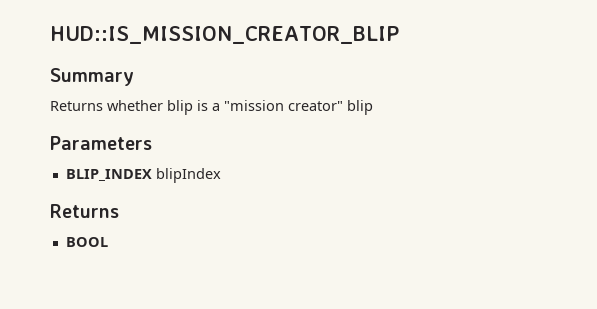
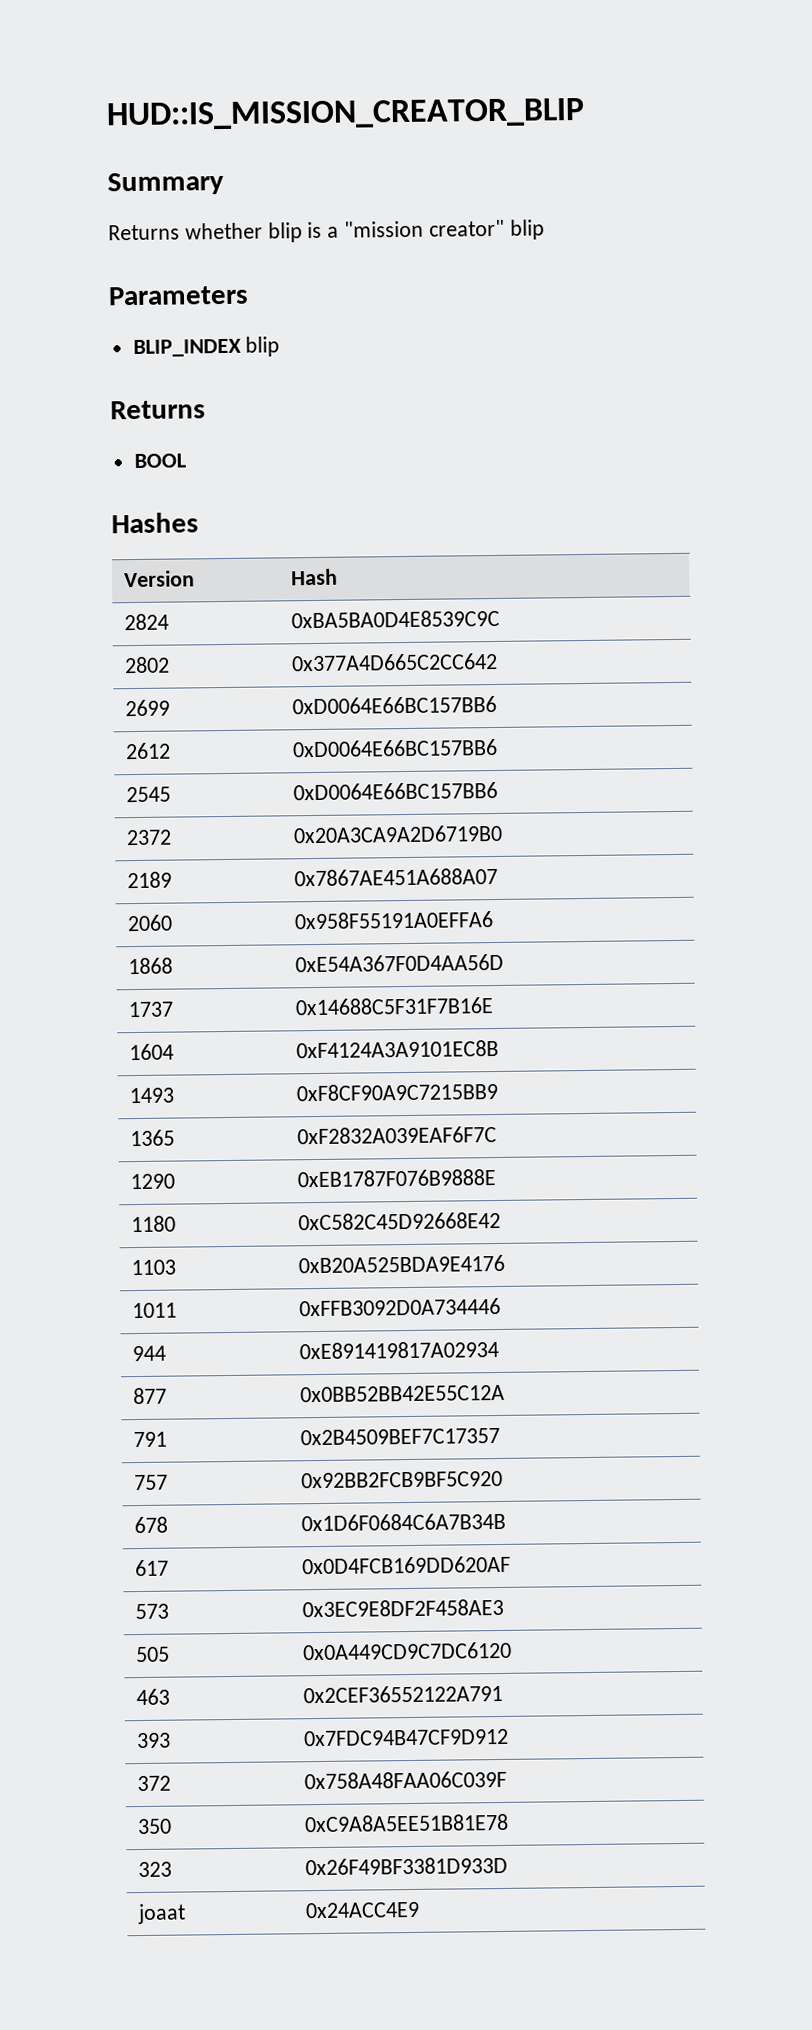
- BLIP_INDEX blipIndex
+ BLIP_INDEX blip
+ Hashes
+ Version | Hash
+ 2824 | 0xBA5BA0D4E8539C9C
+ 2802 | 0x377A4D665C2CC642
+ 2699 | 0xD0064E66BC157BB6
+ 2612 | 0xD0064E66BC157BB6
+ 2545 | 0xD0064E66BC157BB6
+ 2372 | 0x20A3CA9A2D6719B0
+ 2189 | 0x7867AE451A688A07
+ 2060 | 0x958F55191A0EFFA6
+ 1868 | 0xE54A367F0D4AA56D
+ 1737 | 0x14688C5F31F7B16E
+ 1604 | 0xF4124A3A9101EC8B
+ 1493 | 0xF8CF90A9C7215BB9
+ 1365 | 0xF2832A039EAF6F7C
+ 1290 | 0xEB1787F076B9888E
+ 1180 | 0xC582C45D92668E42
+ 1103 | 0xB20A525BDA9E4176
+ 1011 | 0xFFB3092D0A734446
+ 944 | 0xE891419817A02934
+ 877 | 0x0BB52BB42E55C12A
+ 791 | 0x2B4509BEF7C17357
+ 757 | 0x92BB2FCB9BF5C920
+ 678 | 0x1D6F0684C6A7B34B
+ 617 | 0x0D4FCB169DD620AF
+ 573 | 0x3EC9E8DF2F458AE3
+ 505 | 0x0A449CD9C7DC6120
+ 463 | 0x2CEF36552122A791
+ 393 | 0x7FDC94B47CF9D912
+ 372 | 0x758A48FAA06C039F
+ 350 | 0xC9A8A5EE51B81E78
+ 323 | 0x26F49BF3381D933D
+ joaat | 0x24ACC4E9

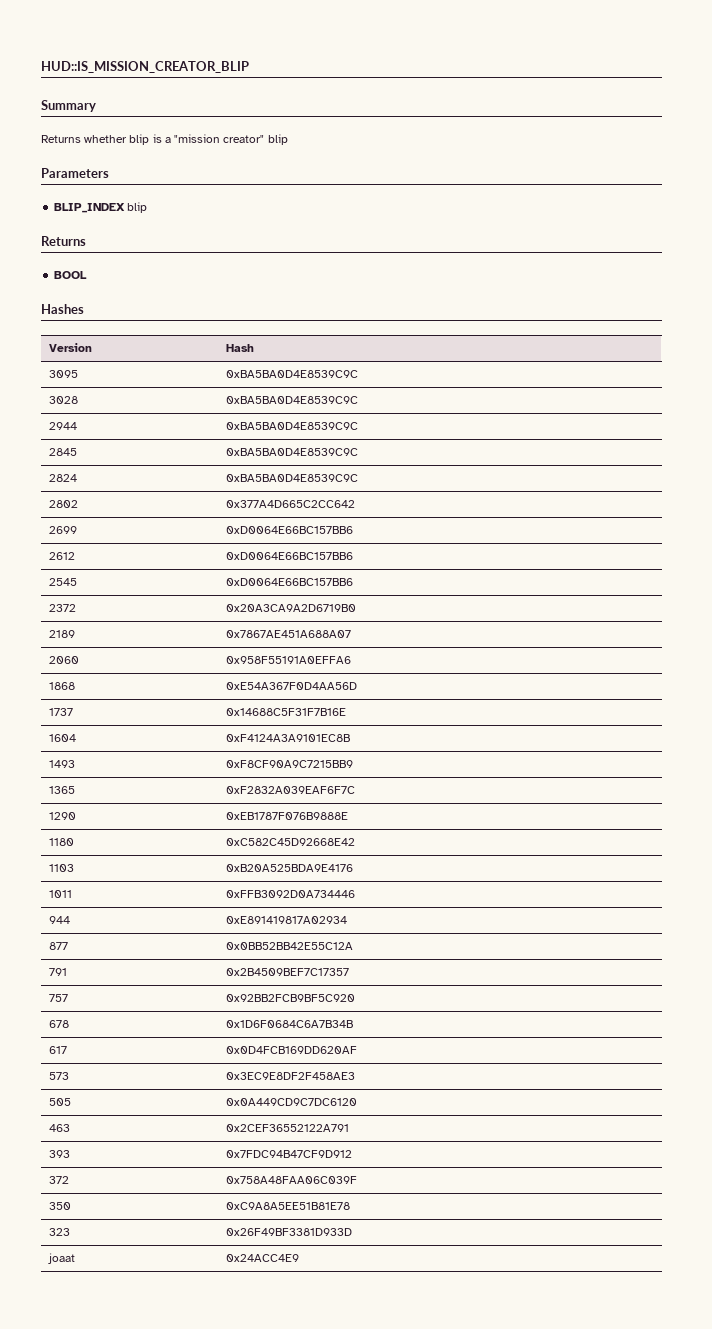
+ 3095 | 0xBA5BA0D4E8539C9C
+ 3028 | 0xBA5BA0D4E8539C9C
+ 2944 | 0xBA5BA0D4E8539C9C
+ 2845 | 0xBA5BA0D4E8539C9C

